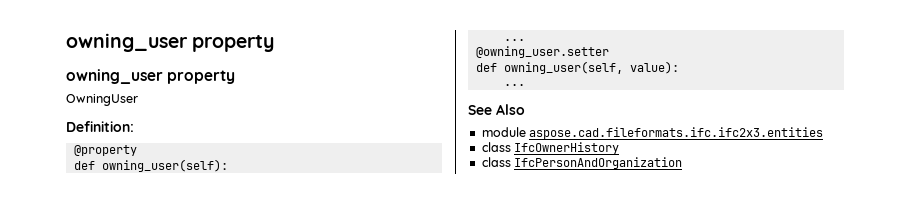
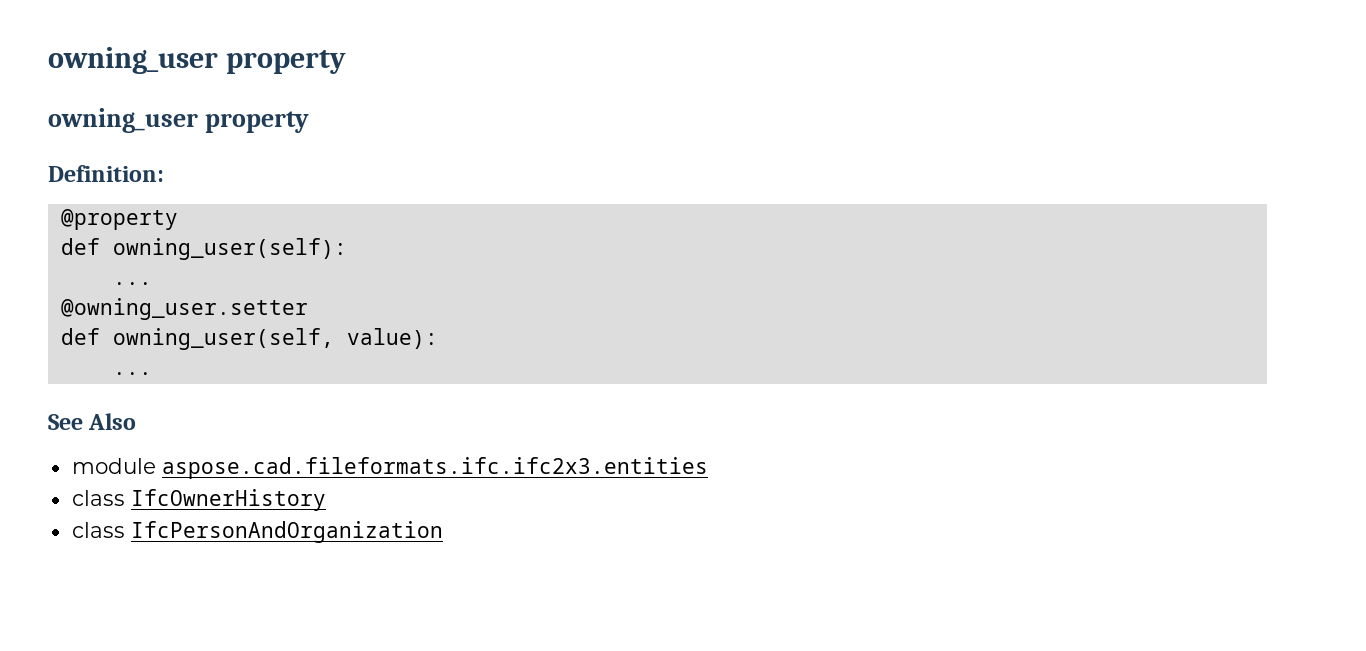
- OwningUser

